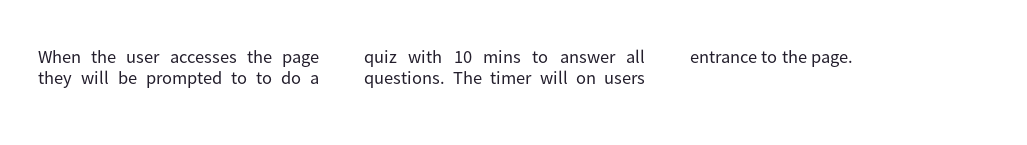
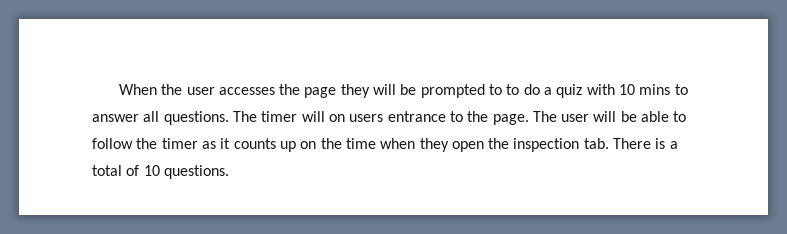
+ The user will be able to follow the timer as it counts up on the time when they open the inspection tab. There is a total of 10 questions.

